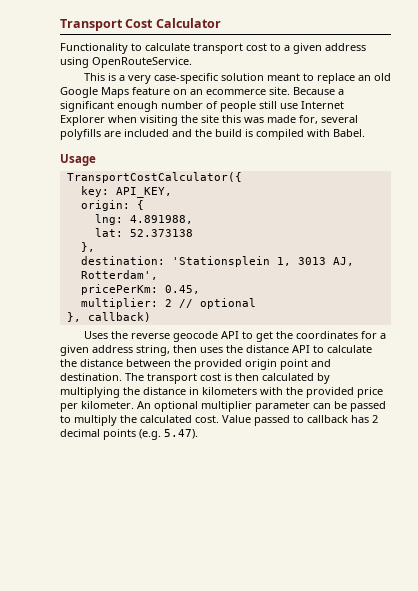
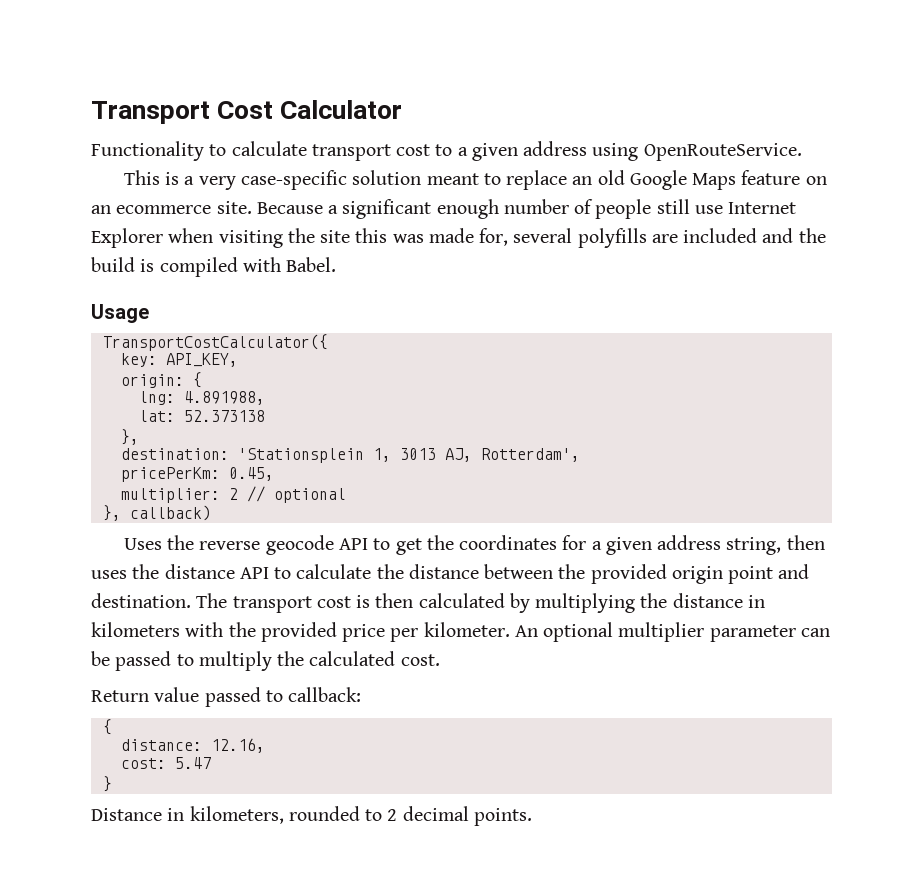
- An optional multiplier parameter can be passed to multiply the calculated cost. Value passed to callback has 2 decimal points (e.g. 5.47).
+ An optional multiplier parameter can be passed to multiply the calculated cost.
+ Return value passed to callback:
+ {
+ distance: 12.16,
+ cost: 5.47
+ }
+ Distance in kilometers, rounded to 2 decimal points.

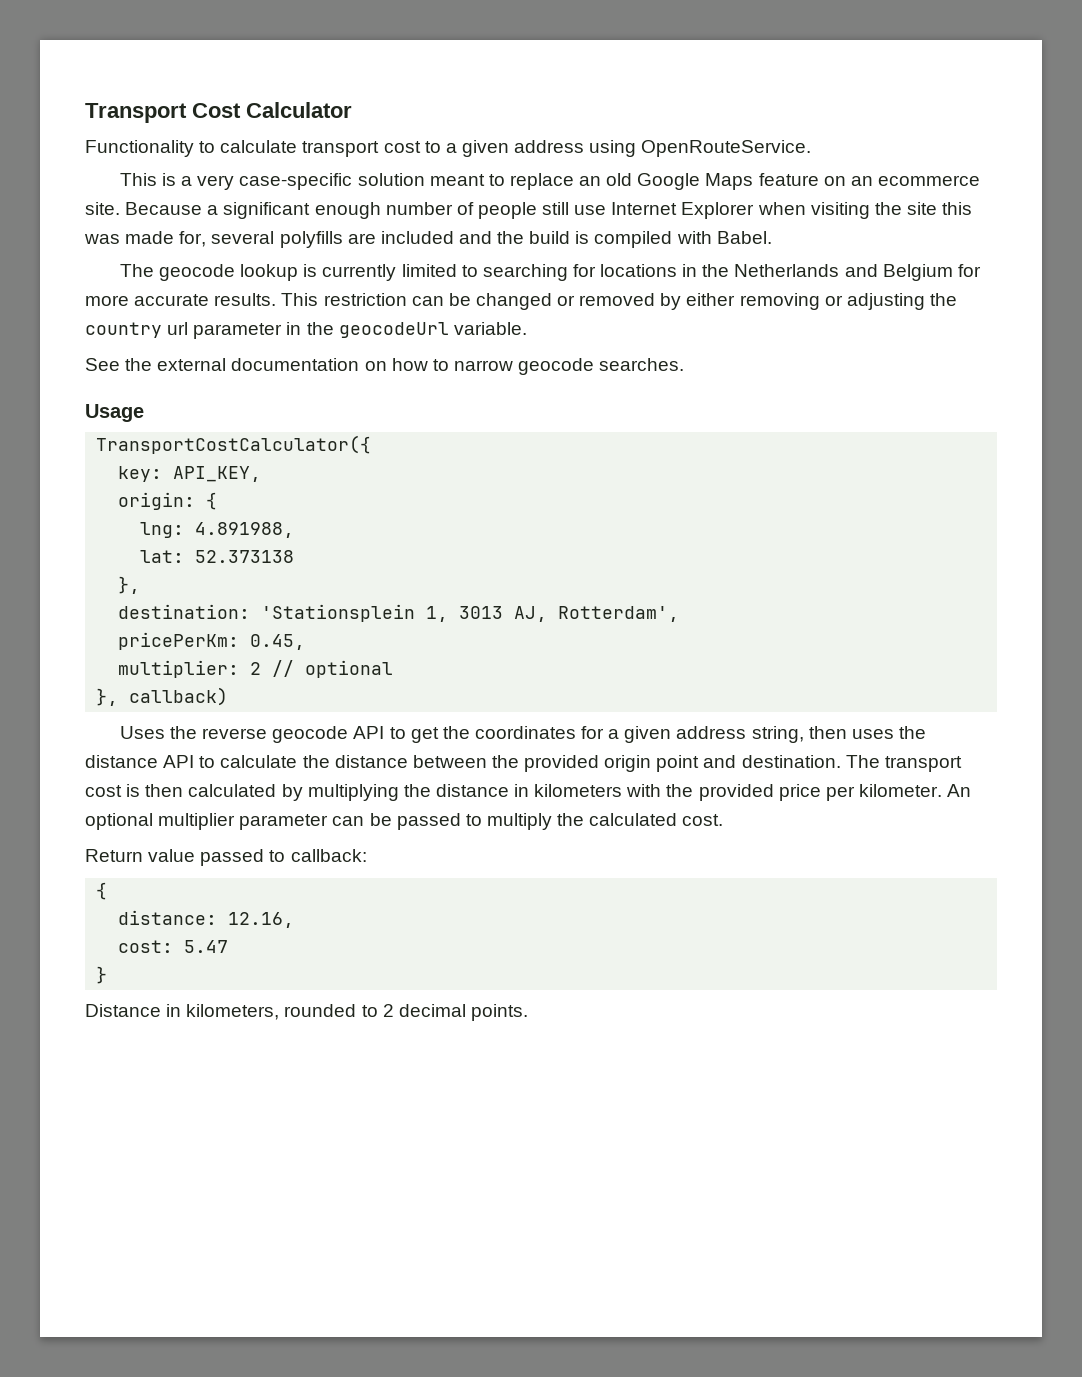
+ The geocode lookup is currently limited to searching for locations in the Netherlands and Belgium for more accurate results. This restriction can be changed or removed by either removing or adjusting the country url parameter in the geocodeUrl variable.
+ See the external documentation on how to narrow geocode searches.

